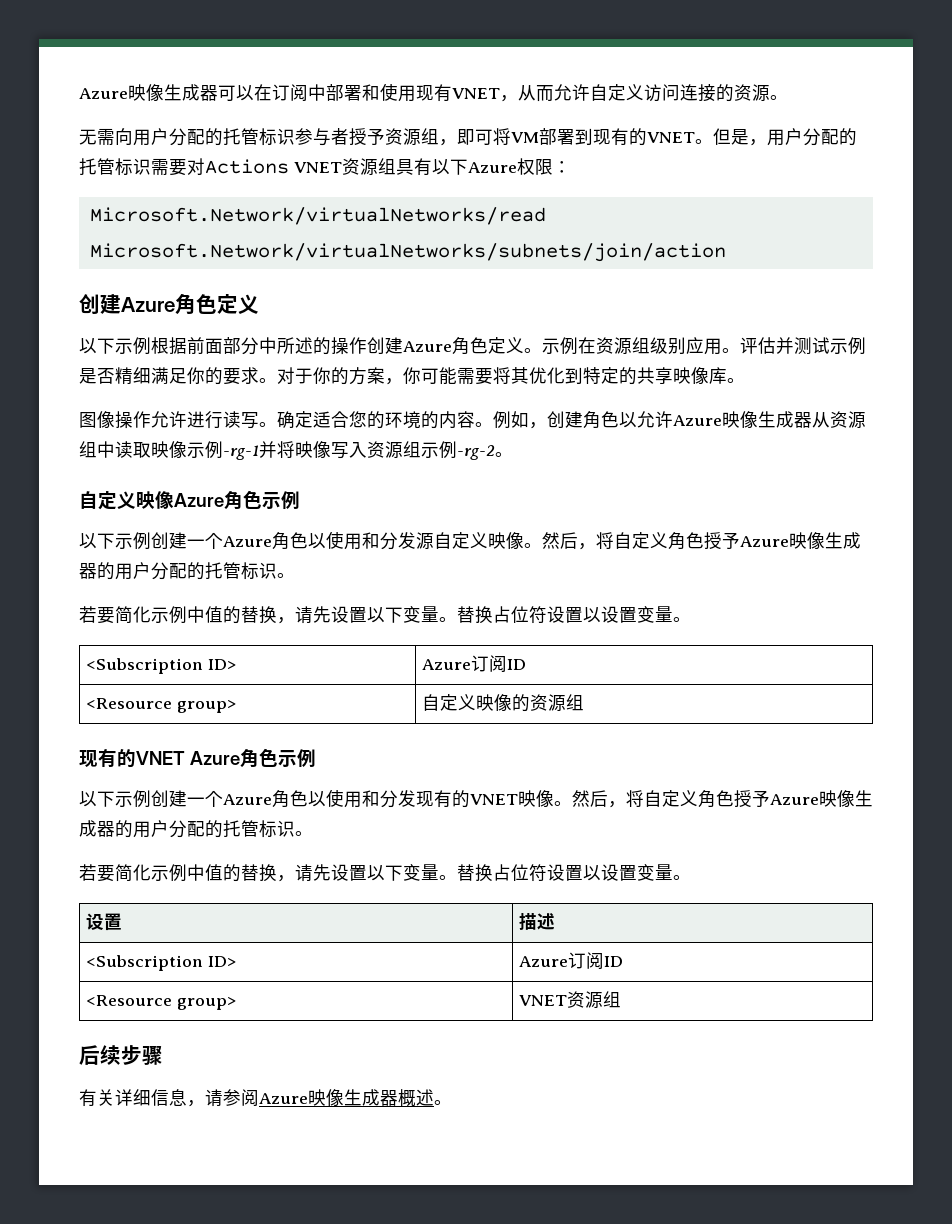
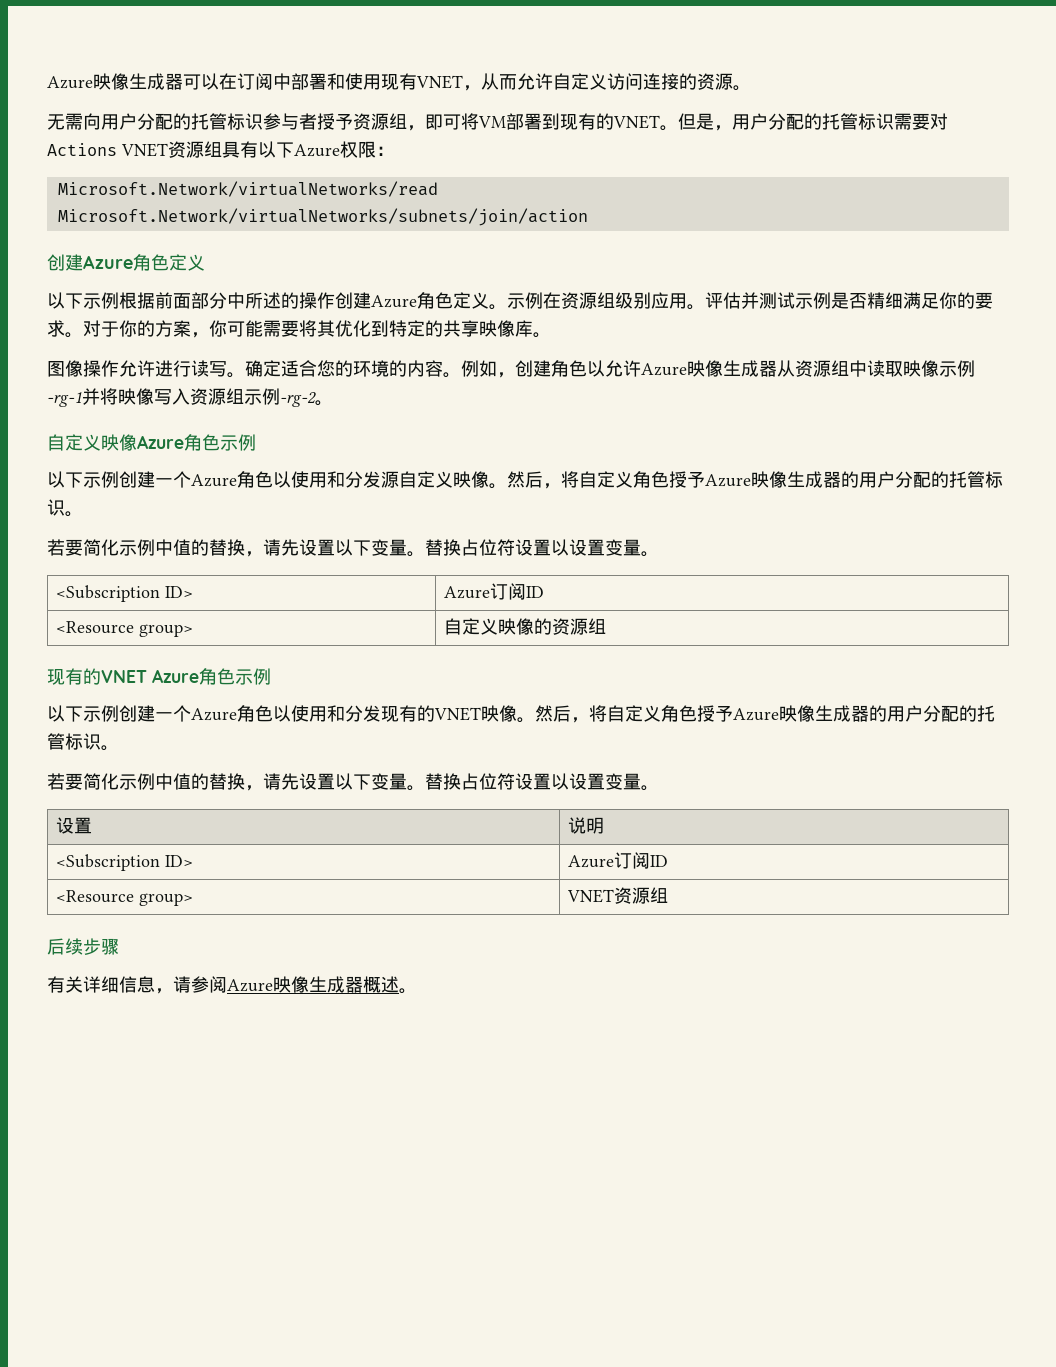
- 设置 | 描述
+ 设置 | 说明

